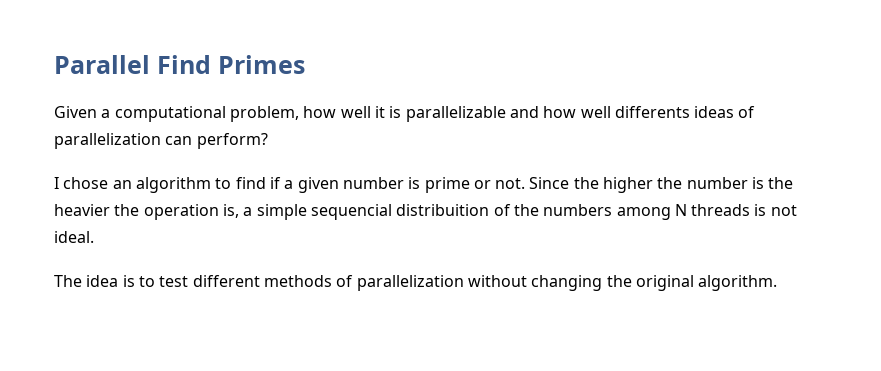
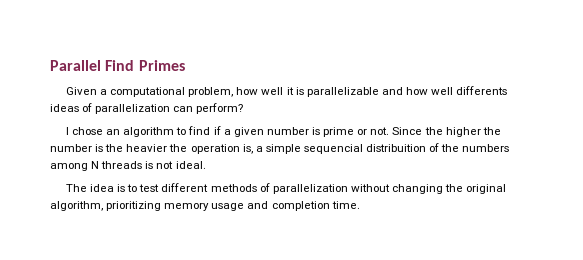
- The idea is to test different methods of parallelization without changing the original algorithm.
+ The idea is to test different methods of parallelization without changing the original algorithm, prioritizing memory usage and completion time.

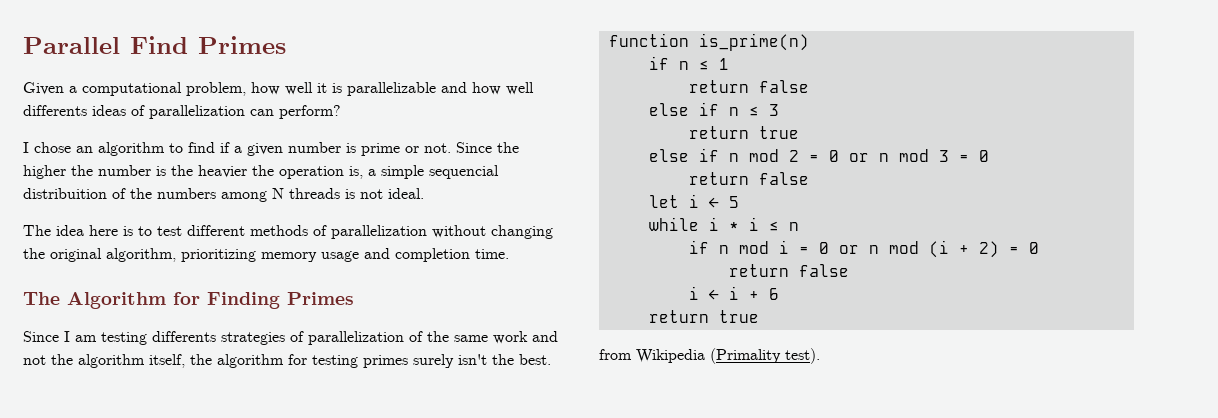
- The idea is to test different methods of parallelization without changing the original algorithm, prioritizing memory usage and completion time.
+ The idea here is to test different methods of parallelization without changing the original algorithm, prioritizing memory usage and completion time.
+ The Algorithm for Finding Primes
+ Since I am testing differents strategies of parallelization of the same work and not the algorithm itself, the algorithm for testing primes surely isn't the best.
+ function is_prime(n)
+ if n ≤ 1
+ return false
+ else if n ≤ 3
+ return true
+ else if n mod 2 = 0 or n mod 3 = 0
+ return false
+ let i ← 5
+ while i * i ≤ n
+ if n mod i = 0 or n mod (i + 2) = 0
+ return false
+ i ← i + 6
+ return true
+ from Wikipedia (Primality test).

